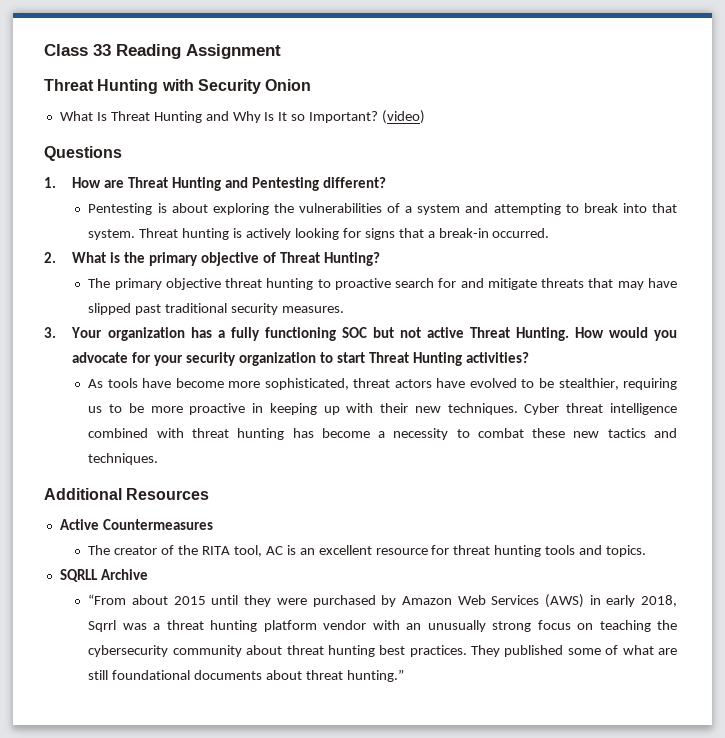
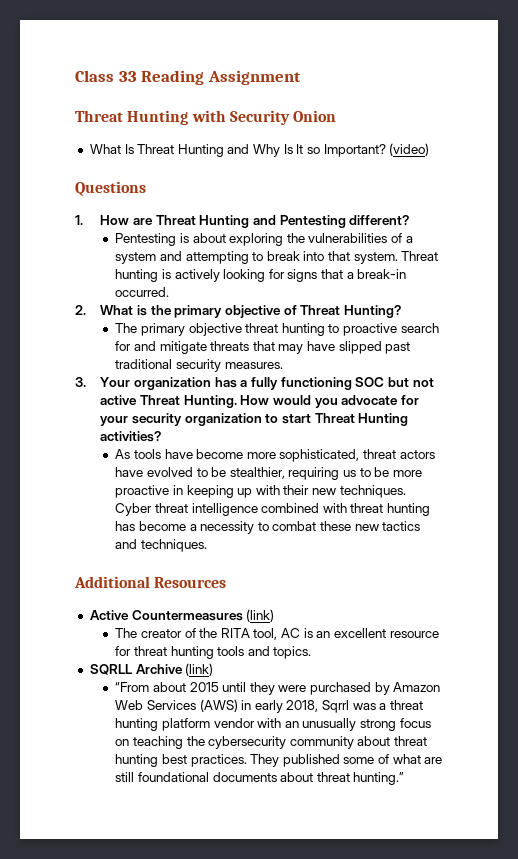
- Active Countermeasures
+ Active Countermeasures (link)
- SQRLL Archive
+ SQRLL Archive (link)

